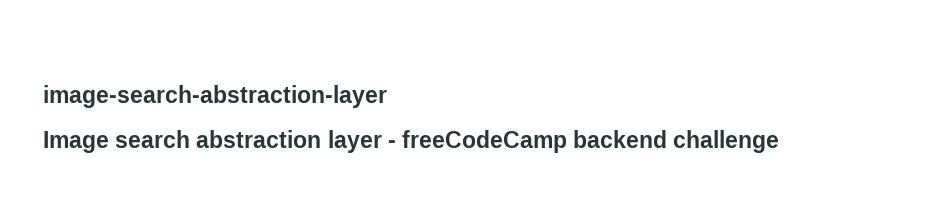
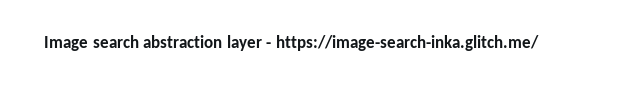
- image-search-abstraction-layer
- Image search abstraction layer - freeCodeCamp backend challenge
+ Image search abstraction layer - https://image-search-inka.glitch.me/

